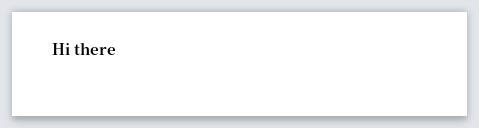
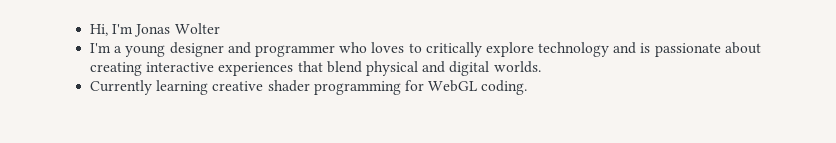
- Hi there
+ Hi, I'm Jonas Wolter
+ I'm a young designer and programmer who loves to critically explore technology and is passionate about creating interactive experiences that blend physical and digital worlds.
+ Currently learning creative shader programming for WebGL coding.

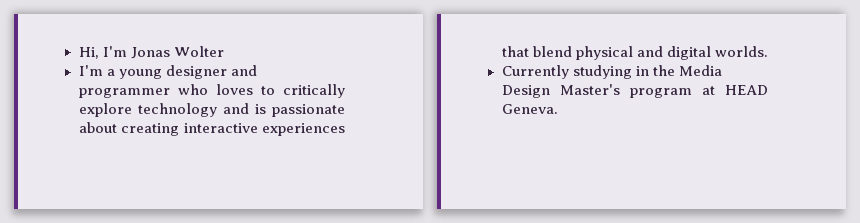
- Currently learning creative shader programming for WebGL coding.
+ Currently studying in the Media Design Master's program at HEAD Geneva.

